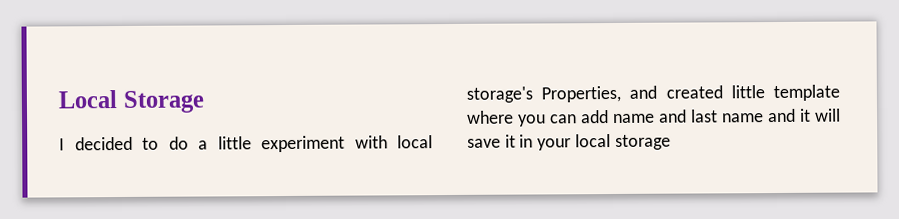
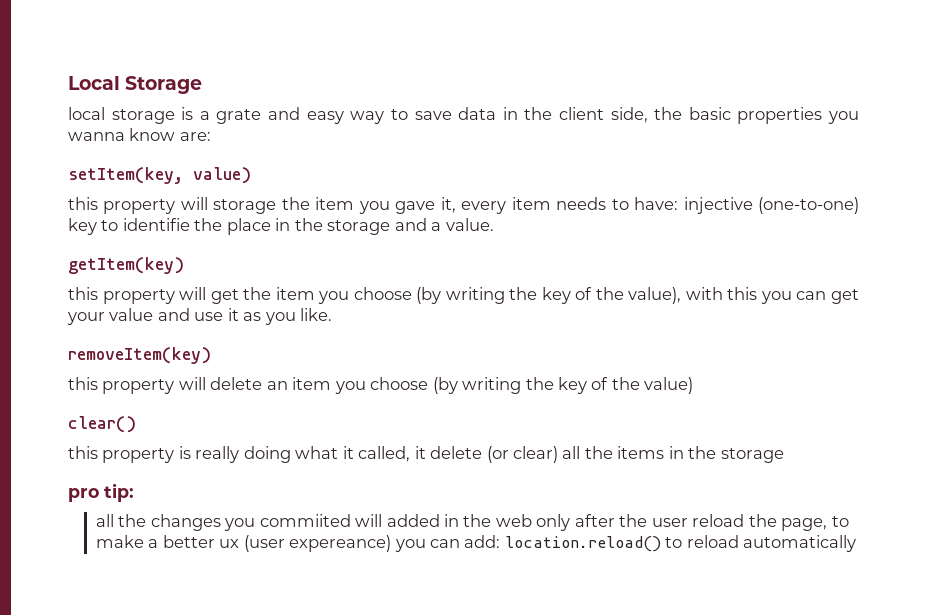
- I decided to do a little experiment with local storage's Properties, and created little template where you can add name and last name and it will save it in your local storage
+ local storage is a grate and easy way to save data in the client side, the basic properties you wanna know are:
+ setItem(key, value)
+ this property will storage the item you gave it, every item needs to have: injective (one-to-one) key to identifie the place in the storage and a value.
+ getItem(key)
+ this property will get the item you choose (by writing the key of the value), with this you can get your value and use it as you like.
+ removeItem(key)
+ this property will delete an item you choose (by writing the key of the value)
+ clear()
+ this property is really doing what it called, it delete (or clear) all the items in the storage
+ pro tip:
+ all the changes you commiited will added in the web only after the user reload the page, to make a better ux (user expereance) you can add: location.reload() to reload automatically

